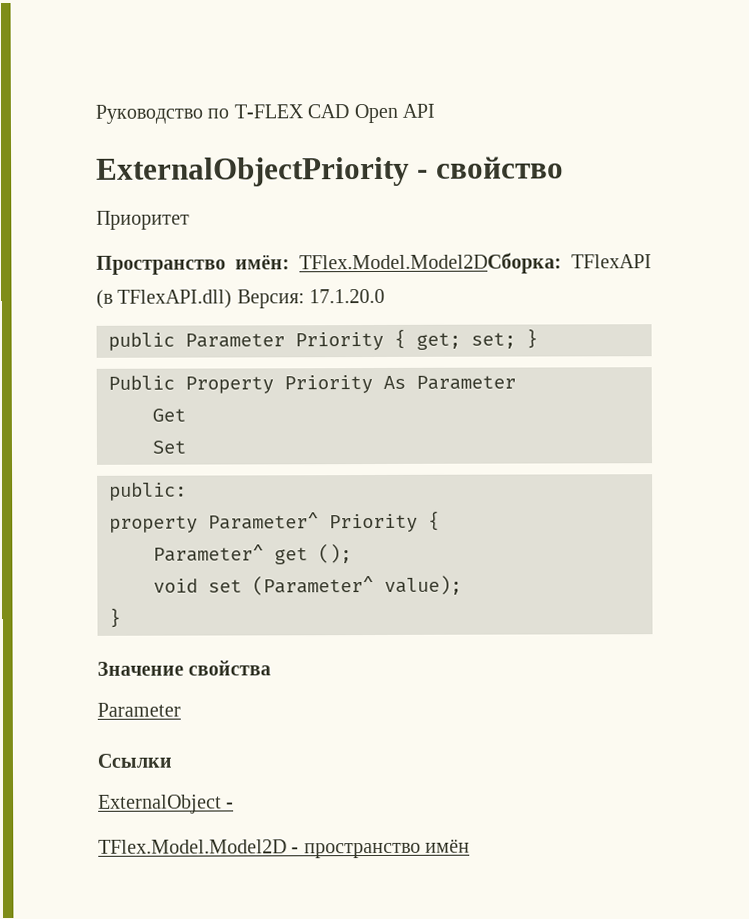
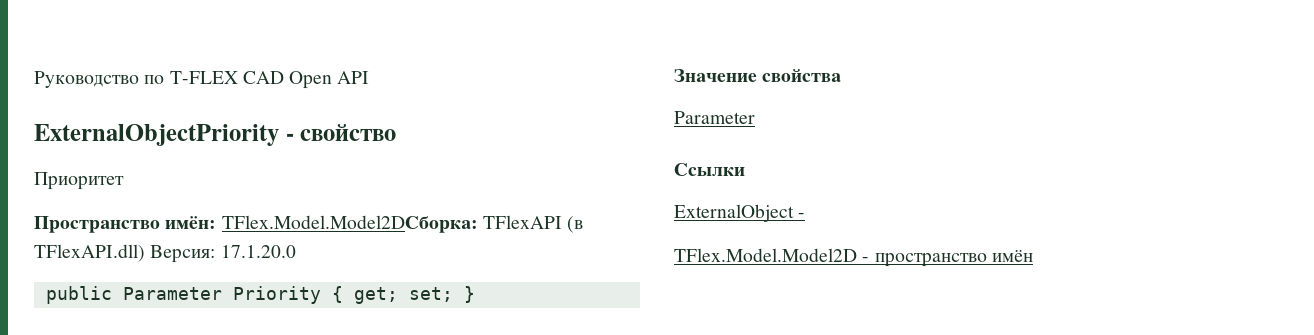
- Public Property Priority As Parameter
- Get
- Set
- public:
- property Parameter^ Priority {
- Parameter^ get ();
- void set (Parameter^ value);
- }

